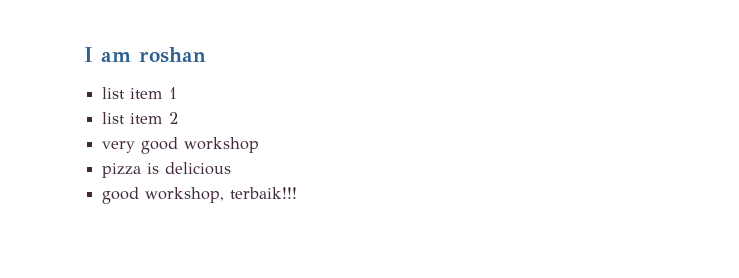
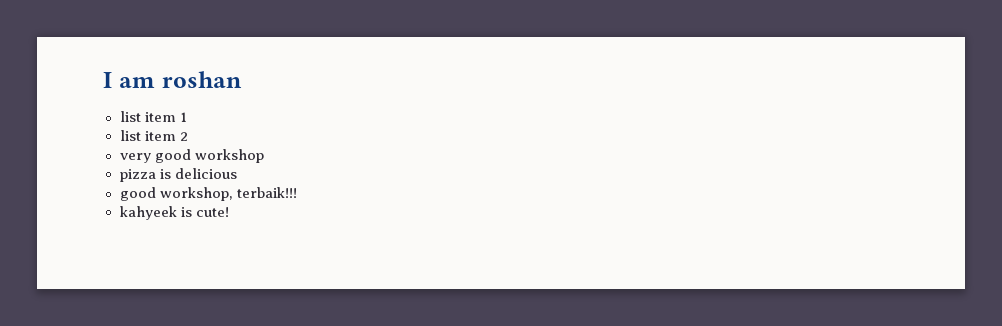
+ kahyeek is cute!

